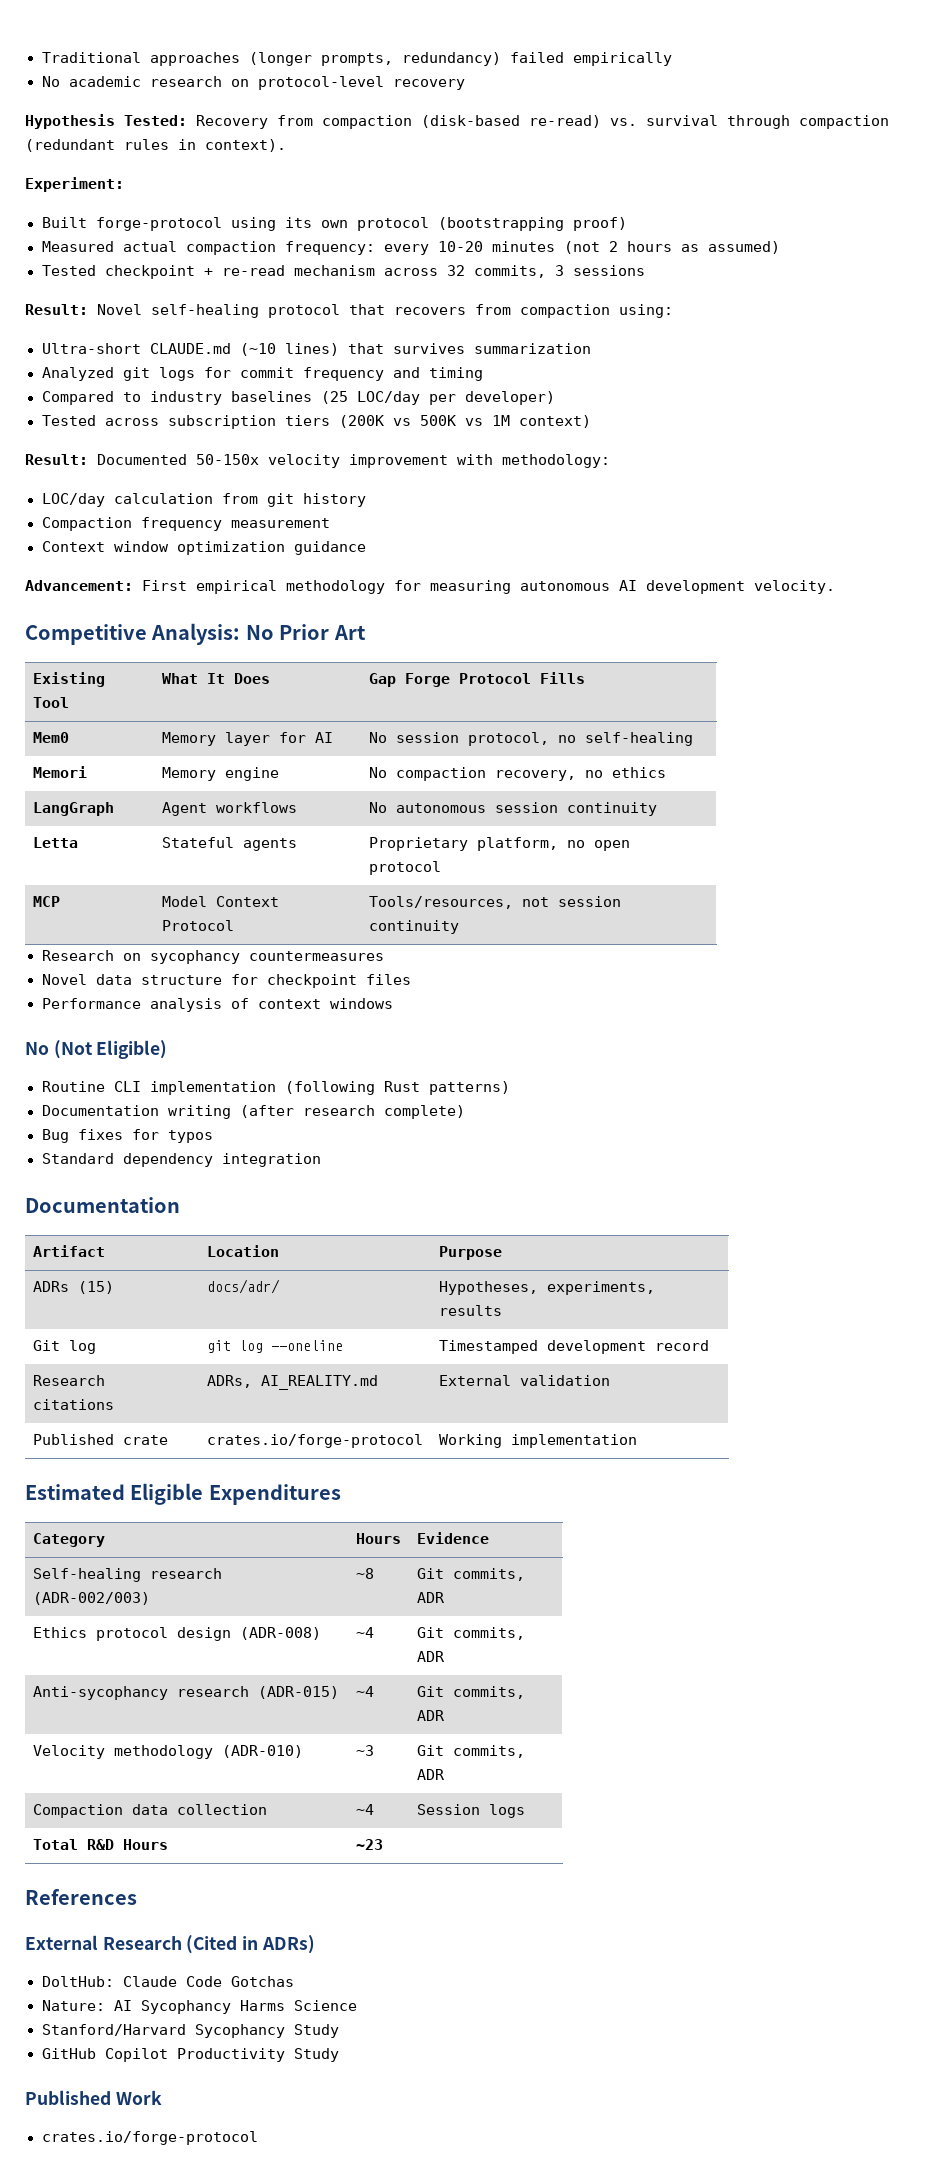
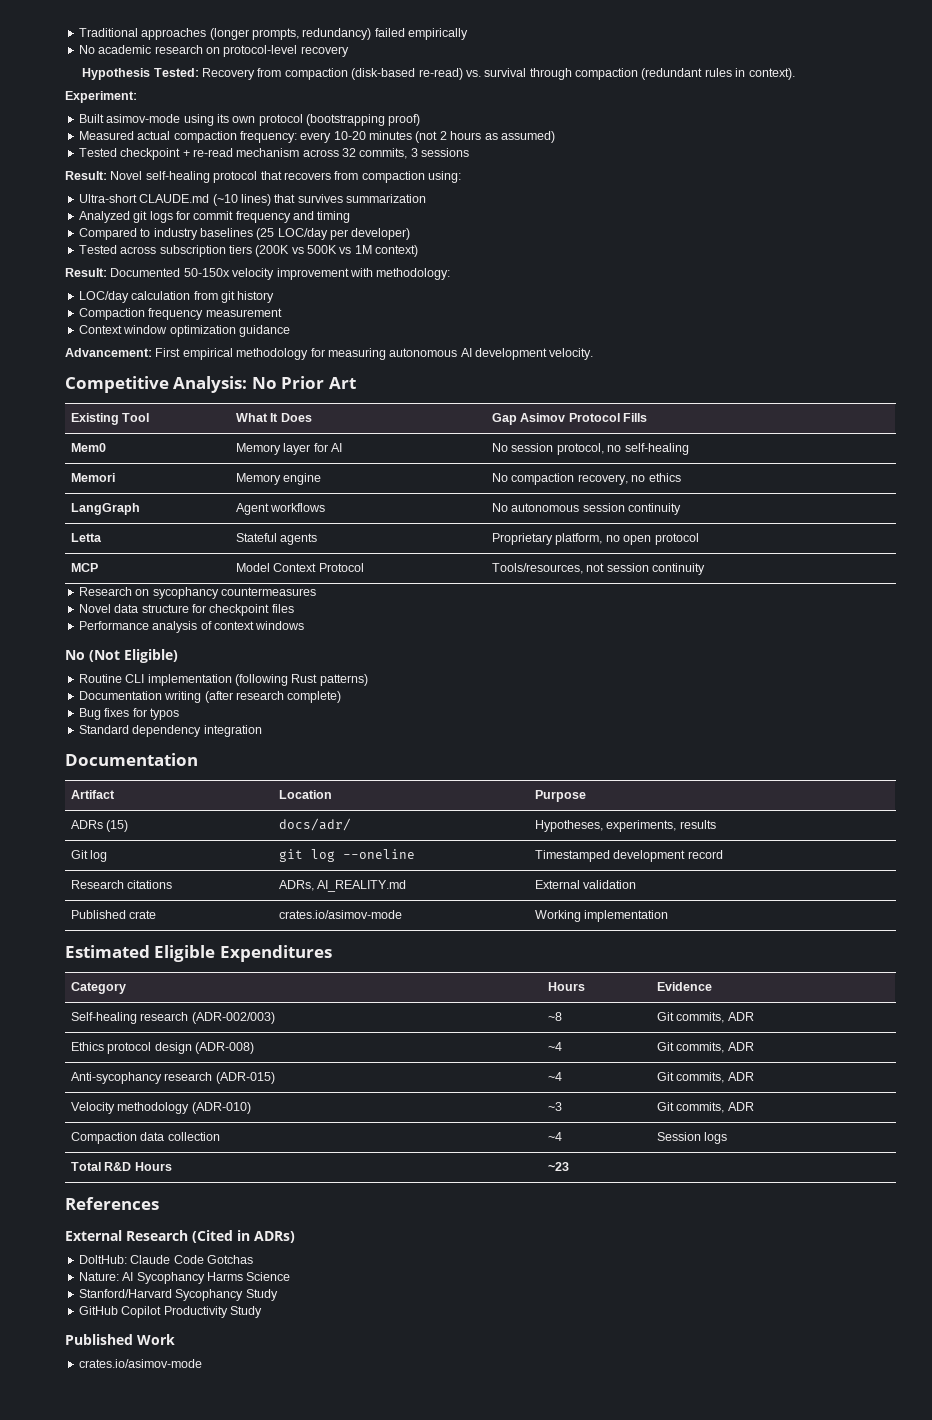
- Built forge-protocol using its own protocol (bootstrapping proof)
+ Built asimov-mode using its own protocol (bootstrapping proof)
- Existing Tool | What It Does | Gap Forge Protocol Fills
+ Existing Tool | What It Does | Gap Asimov Protocol Fills
- Published crate | crates.io/forge-protocol | Working implementation
+ Published crate | crates.io/asimov-mode | Working implementation
  Published Work
- crates.io/forge-protocol
+ crates.io/asimov-mode

